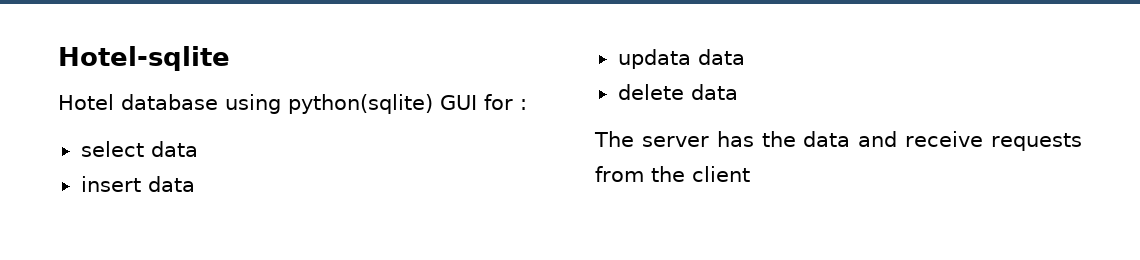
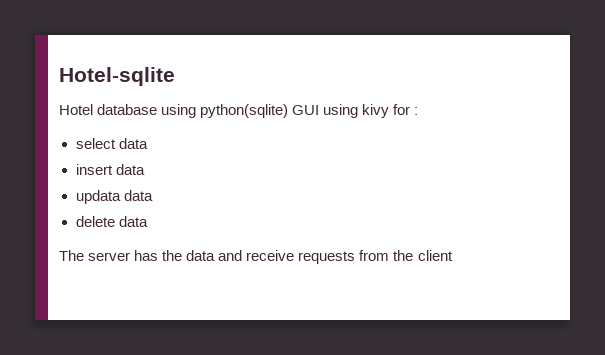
- Hotel database using python(sqlite) GUI for :
+ Hotel database using python(sqlite) GUI using kivy for :

